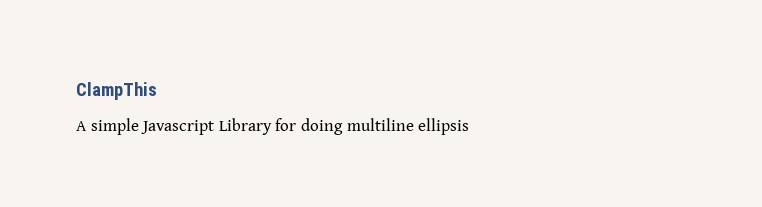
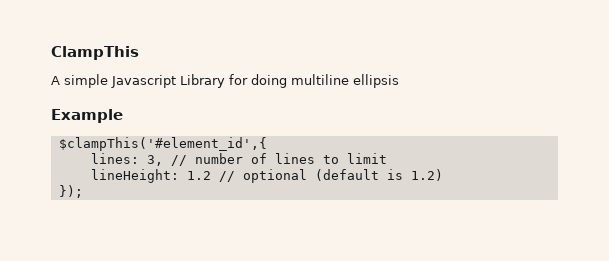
+ Example
+ $clampThis('#element_id',{
+ lines: 3, // number of lines to limit
+ lineHeight: 1.2 // optional (default is 1.2)
+ });

